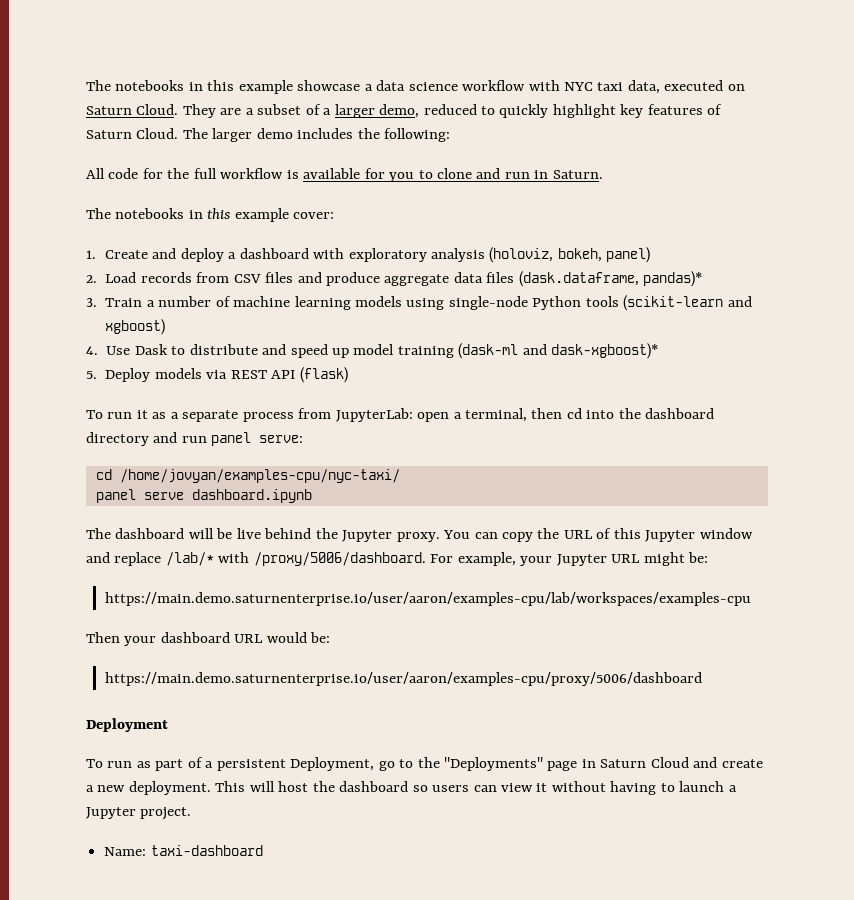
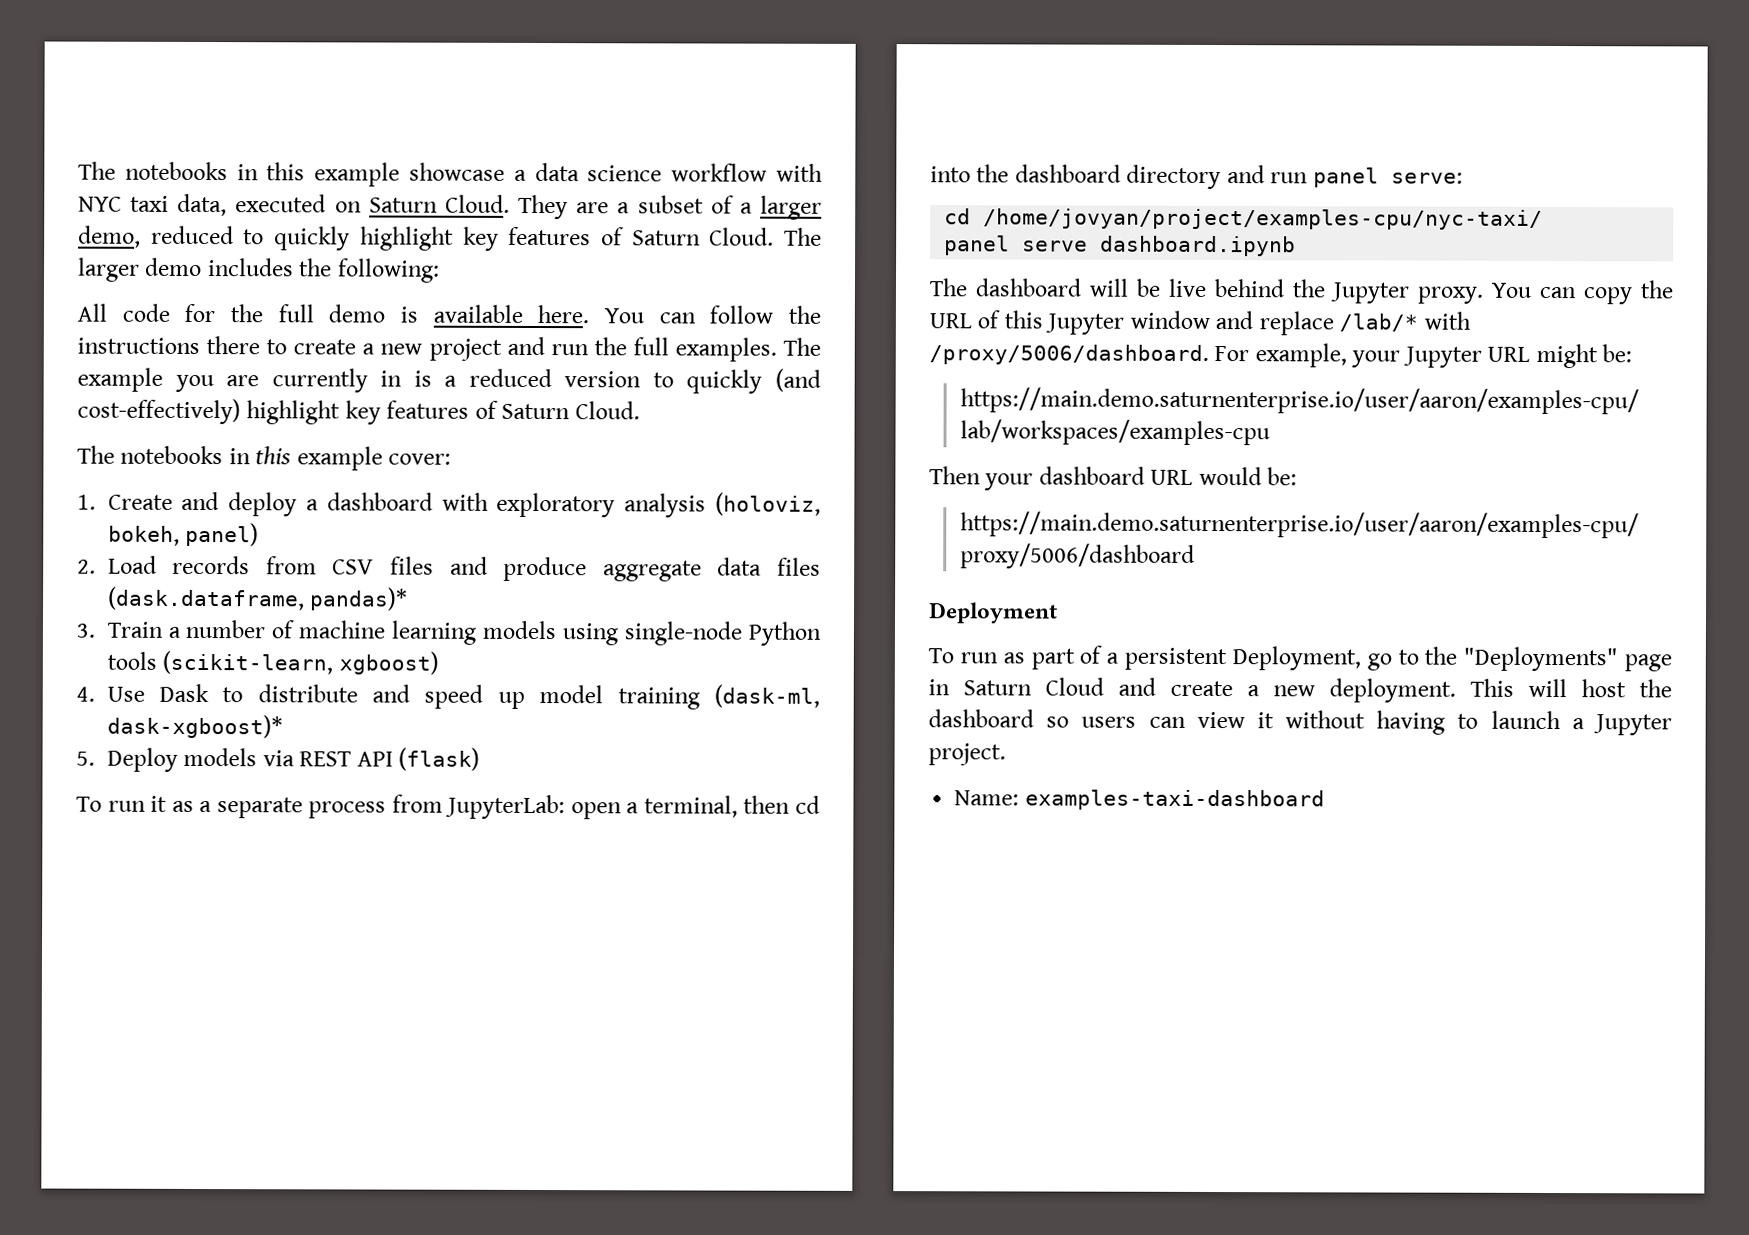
- All code for the full workflow is available for you to clone and run in Saturn.
+ All code for the full demo is available here. You can follow the instructions there to create a new project and run the full examples. The example you are currently in is a reduced version to quickly (and cost-effectively) highlight key features of Saturn Cloud.
- 3. Train a number of machine learning models using single-node Python tools (scikit-learn and xgboost)
+ 3. Train a number of machine learning models using single-node Python tools (scikit-learn, xgboost)
- 4. Use Dask to distribute and speed up model training (dask-ml and dask-xgboost)*
+ 4. Use Dask to distribute and speed up model training (dask-ml, dask-xgboost)*
- cd /home/jovyan/examples-cpu/nyc-taxi/
+ cd /home/jovyan/project/examples-cpu/nyc-taxi/
- Name: taxi-dashboard
+ Name: examples-taxi-dashboard

